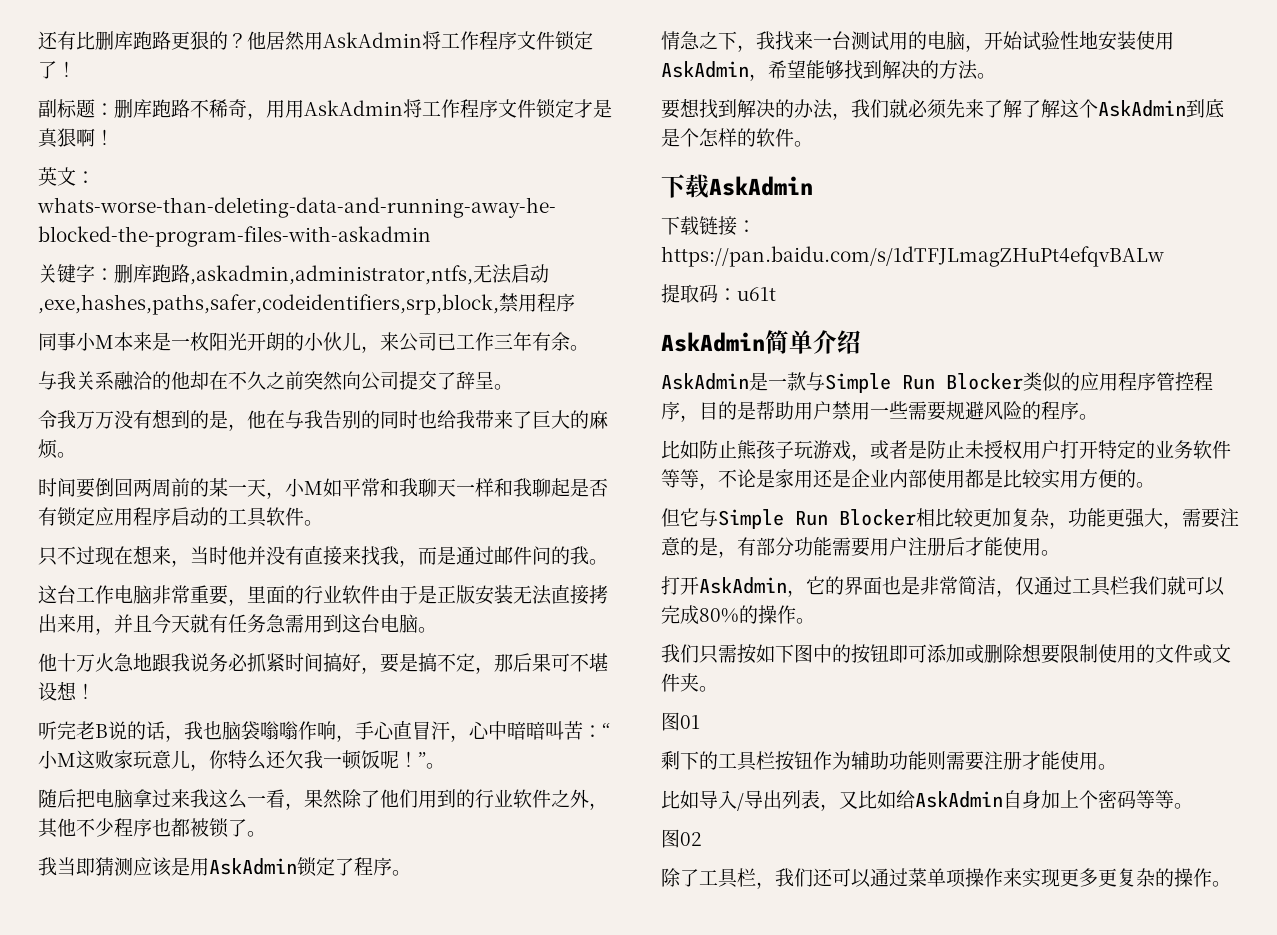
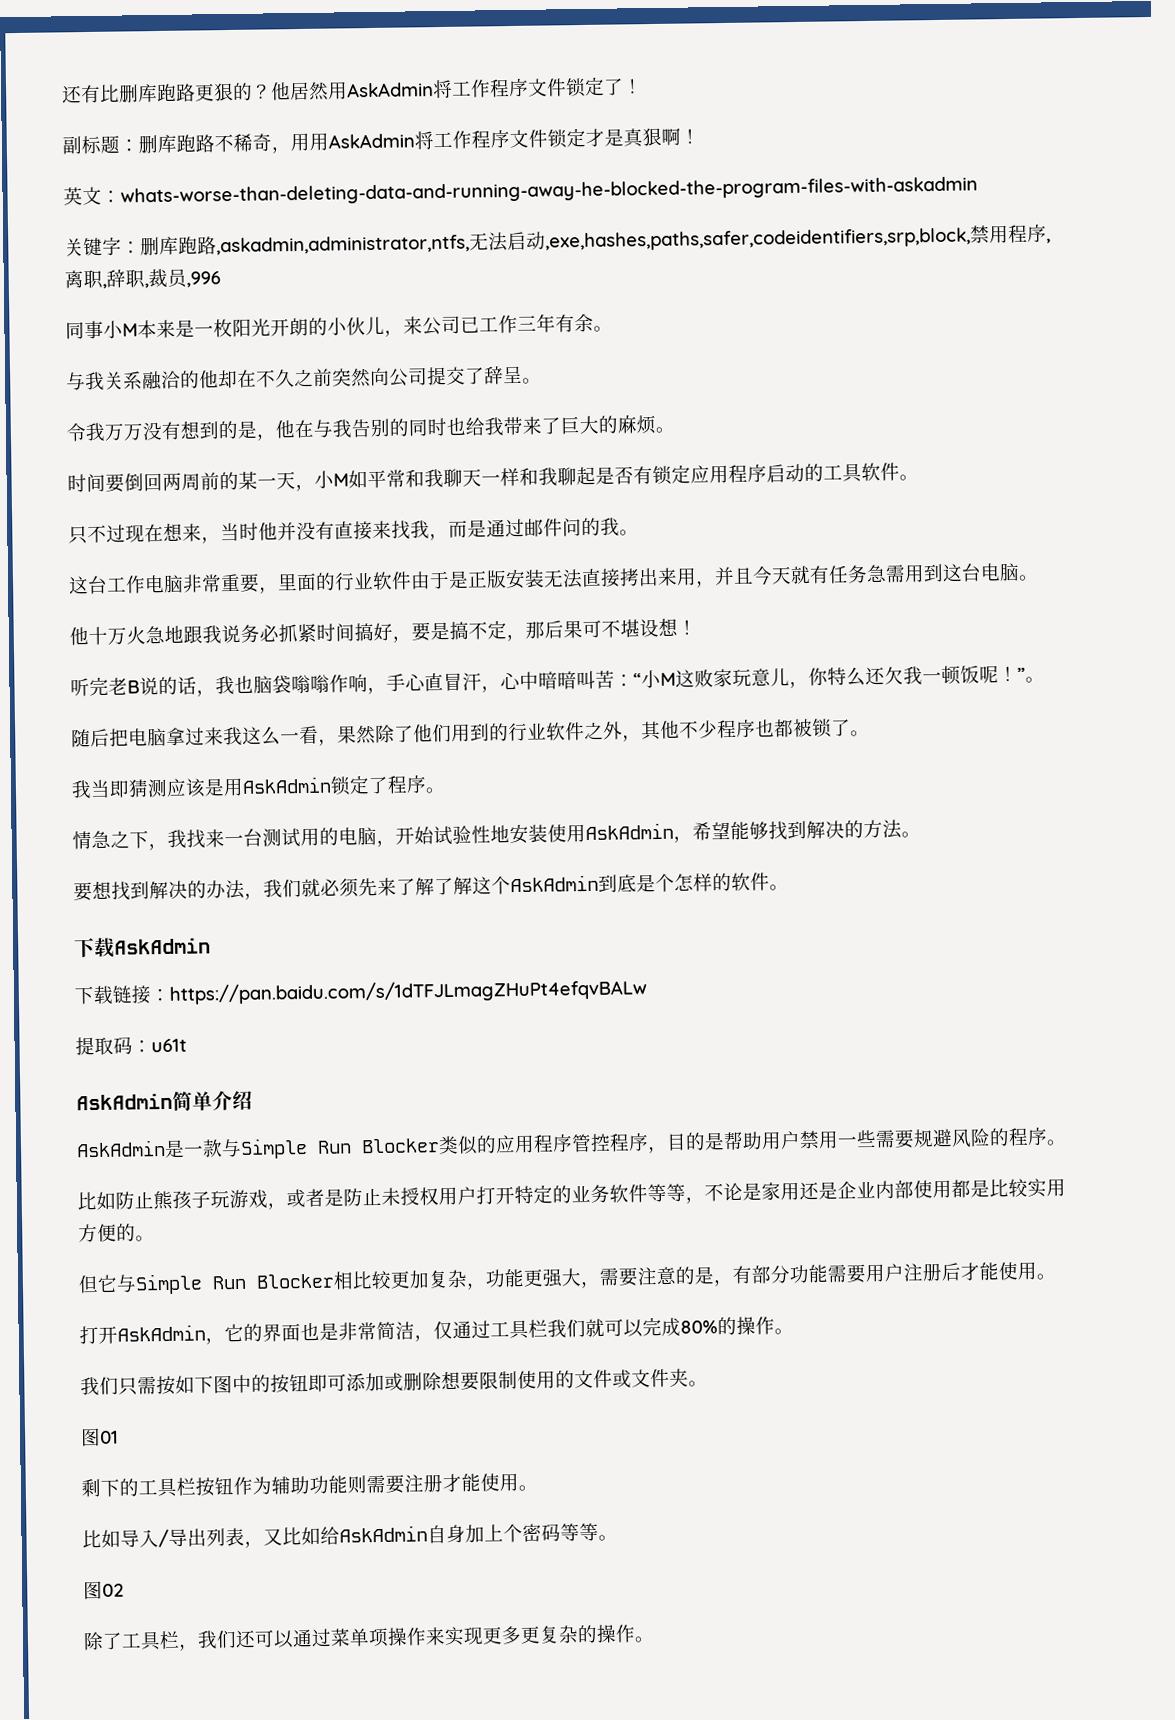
- 关键字：删库跑路,askadmin,administrator,ntfs,无法启动,exe,hashes,paths,safer,codeidentifiers,srp,block,禁用程序
+ 关键字：删库跑路,askadmin,administrator,ntfs,无法启动,exe,hashes,paths,safer,codeidentifiers,srp,block,禁用程序,离职,辞职,裁员,996

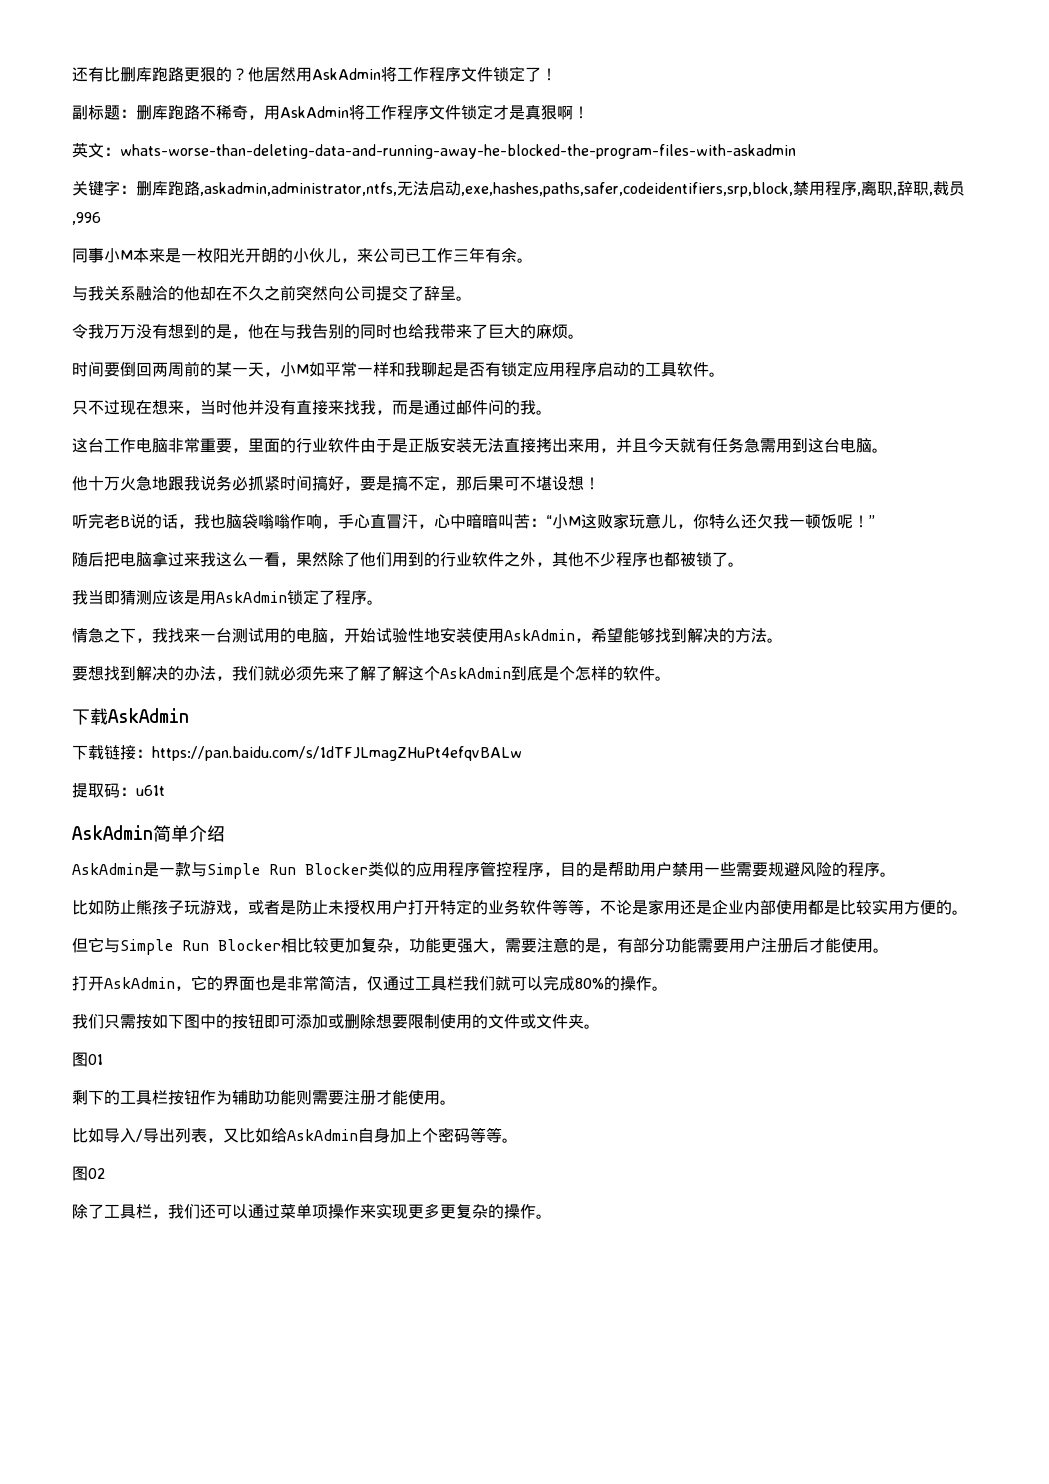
- 副标题：删库跑路不稀奇，用用AskAdmin将工作程序文件锁定才是真狠啊！
+ 副标题：删库跑路不稀奇，用AskAdmin将工作程序文件锁定才是真狠啊！
- 时间要倒回两周前的某一天，小M如平常和我聊天一样和我聊起是否有锁定应用程序启动的工具软件。
+ 时间要倒回两周前的某一天，小M如平常一样和我聊起是否有锁定应用程序启动的工具软件。
- 听完老B说的话，我也脑袋嗡嗡作响，手心直冒汗，心中暗暗叫苦：“小M这败家玩意儿，你特么还欠我一顿饭呢！”。
+ 听完老B说的话，我也脑袋嗡嗡作响，手心直冒汗，心中暗暗叫苦：“小M这败家玩意儿，你特么还欠我一顿饭呢！”

